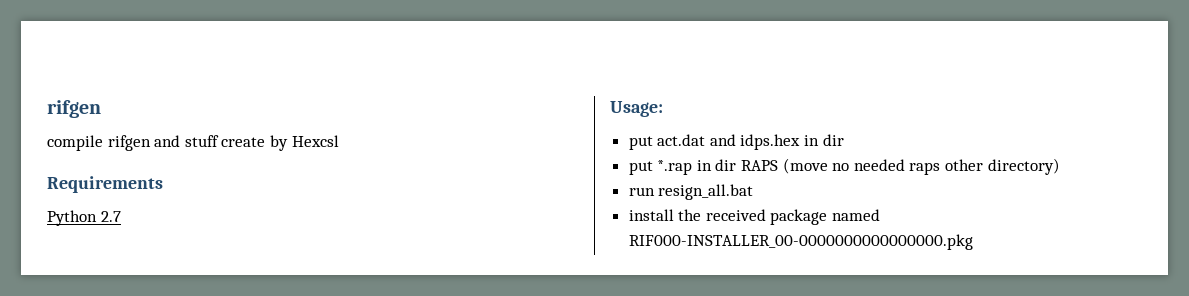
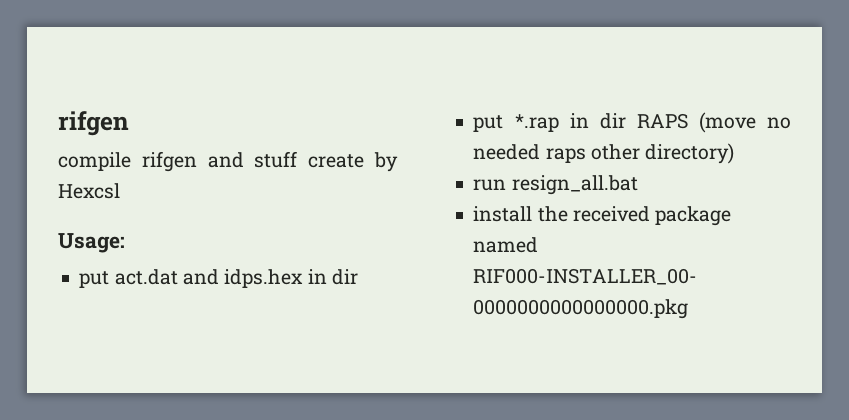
- Requirements
- Python 2.7

